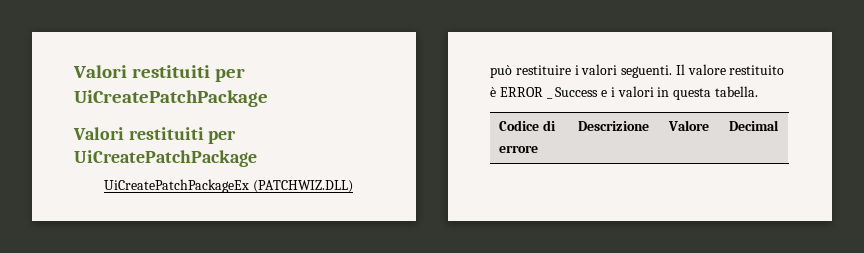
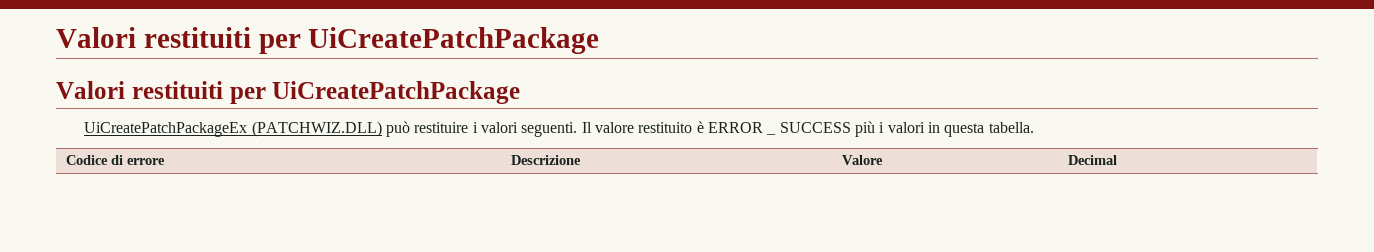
- Il valore restituito è ERROR _ Success e i valori in questa tabella.
+ Il valore restituito è ERROR _ SUCCESS più i valori in questa tabella.

